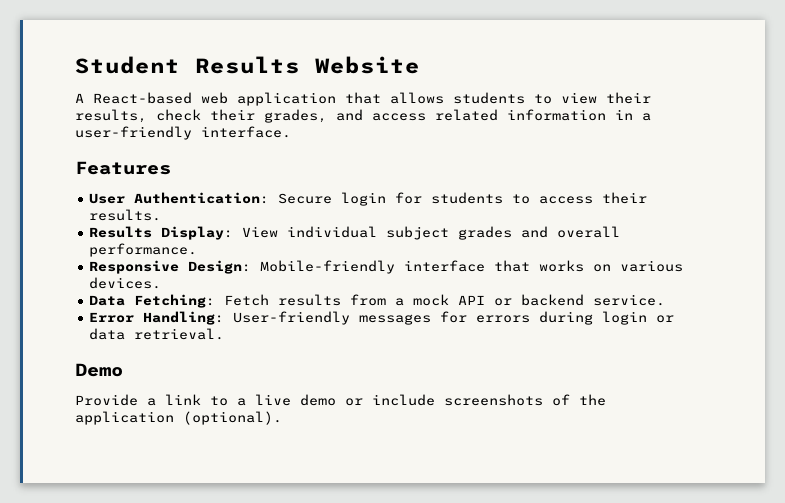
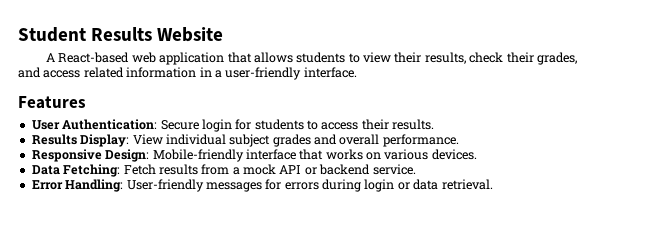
- Demo
- Provide a link to a live demo or include screenshots of the application (optional).

